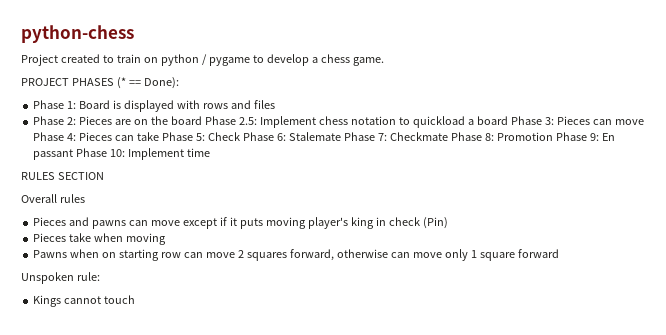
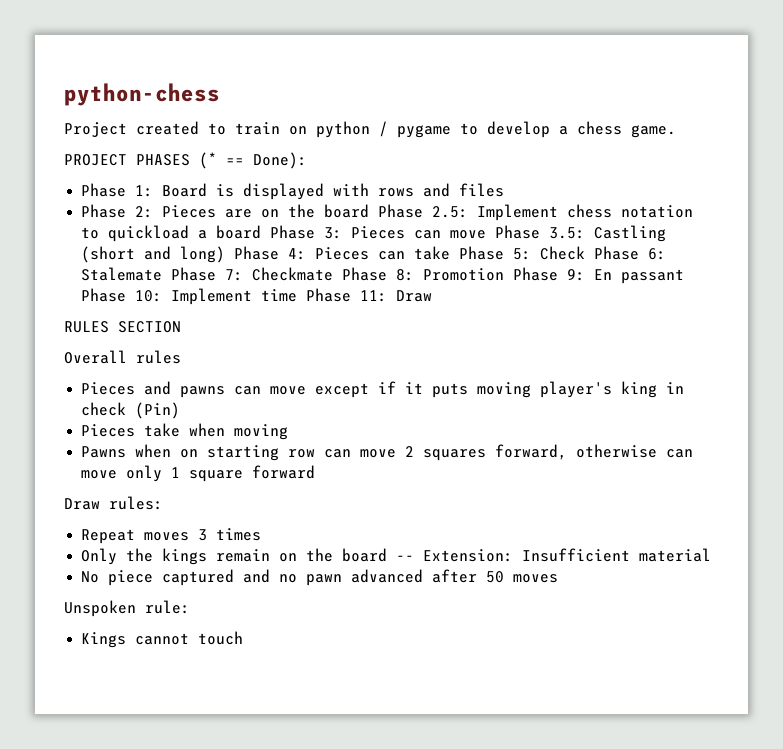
- Phase 2: Pieces are on the board Phase 2.5: Implement chess notation to quickload a board Phase 3: Pieces can move Phase 4: Pieces can take Phase 5: Check Phase 6: Stalemate Phase 7: Checkmate Phase 8: Promotion Phase 9: En passant Phase 10: Implement time
+ Phase 2: Pieces are on the board Phase 2.5: Implement chess notation to quickload a board Phase 3: Pieces can move Phase 3.5: Castling (short and long) Phase 4: Pieces can take Phase 5: Check Phase 6: Stalemate Phase 7: Checkmate Phase 8: Promotion Phase 9: En passant Phase 10: Implement time Phase 11: Draw
+ Draw rules:
+ Repeat moves 3 times
+ Only the kings remain on the board -- Extension: Insufficient material
+ No piece captured and no pawn advanced after 50 moves

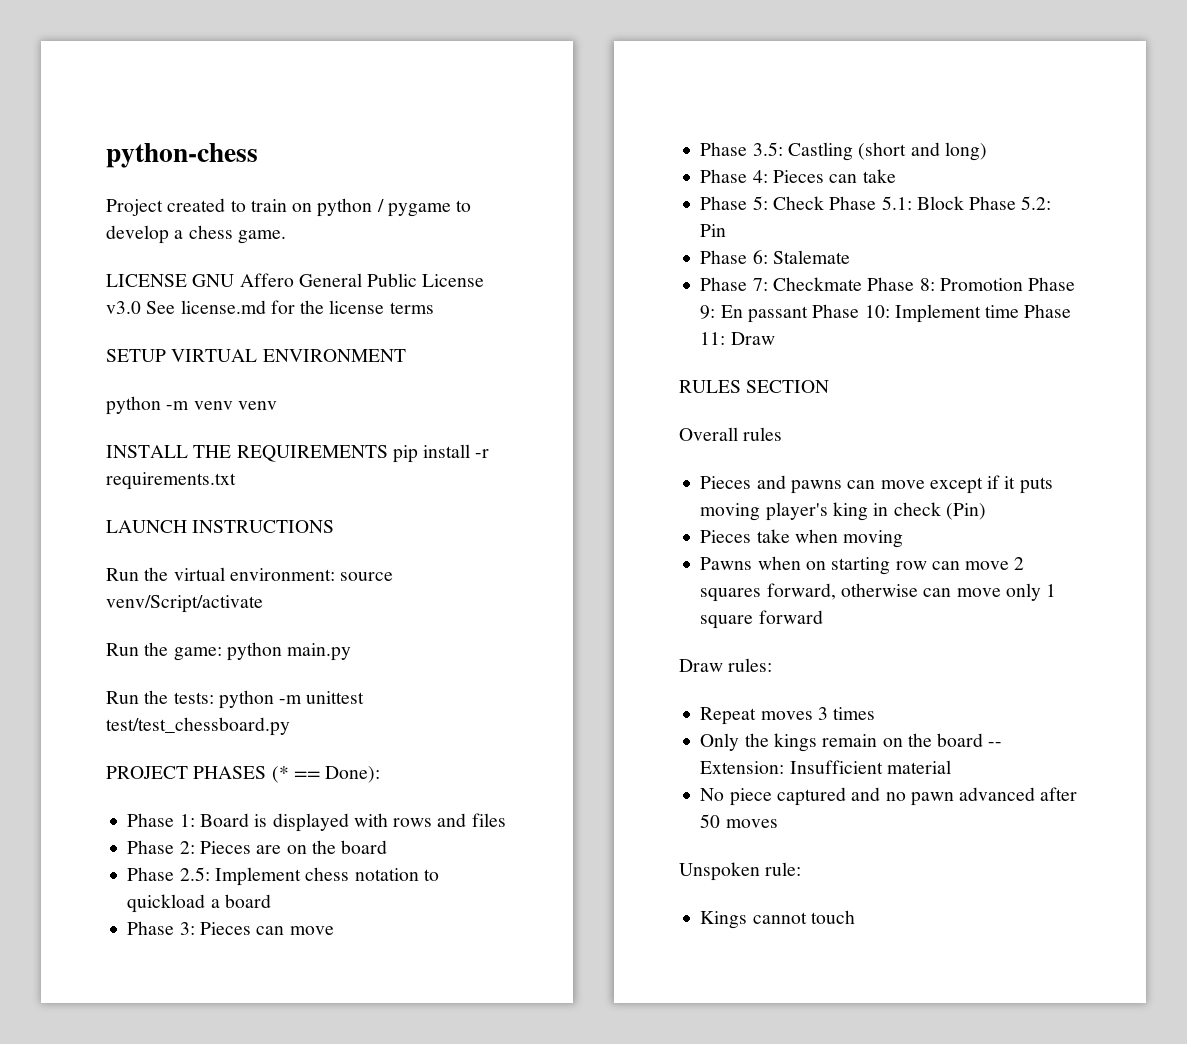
+ LICENSE GNU Affero General Public License v3.0 See license.md for the license terms
+ SETUP VIRTUAL ENVIRONMENT
+ python -m venv venv
+ INSTALL THE REQUIREMENTS pip install -r requirements.txt
+ LAUNCH INSTRUCTIONS
+ Run the virtual environment: source venv/Script/activate
+ Run the game: python main.py
+ Run the tests: python -m unittest test/test_chessboard.py
- Phase 2: Pieces are on the board Phase 2.5: Implement chess notation to quickload a board Phase 3: Pieces can move Phase 3.5: Castling (short and long) Phase 4: Pieces can take Phase 5: Check Phase 6: Stalemate Phase 7: Checkmate Phase 8: Promotion Phase 9: En passant Phase 10: Implement time Phase 11: Draw
+ Phase 2: Pieces are on the board
+ Phase 2.5: Implement chess notation to quickload a board
+ Phase 3: Pieces can move
+ Phase 3.5: Castling (short and long)
+ Phase 4: Pieces can take
+ Phase 5: Check Phase 5.1: Block Phase 5.2: Pin
+ Phase 6: Stalemate
+ Phase 7: Checkmate Phase 8: Promotion Phase 9: En passant Phase 10: Implement time Phase 11: Draw

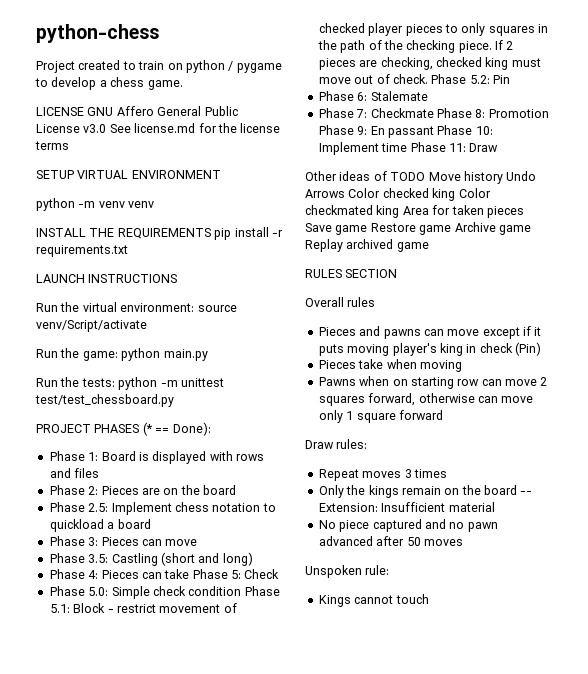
- Phase 4: Pieces can take
- Phase 5: Check Phase 5.1: Block Phase 5.2: Pin
+ Phase 4: Pieces can take Phase 5: Check
+ Phase 5.0: Simple check condition Phase 5.1: Block - restrict movement of checked player pieces to only squares in the path of the checking piece. If 2 pieces are checking, checked king must move out of check. Phase 5.2: Pin
+ Other ideas of TODO Move history Undo Arrows Color checked king Color checkmated king Area for taken pieces Save game Restore game Archive game Replay archived game

